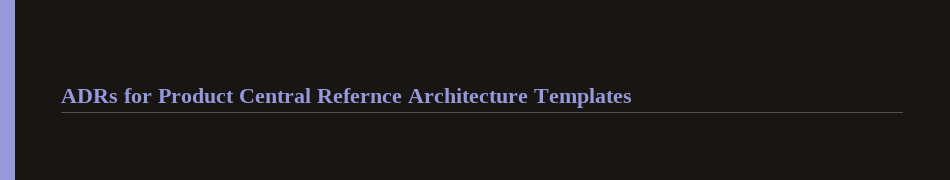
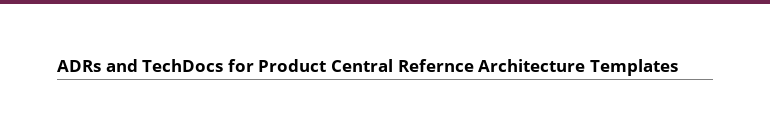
- ADRs for Product Central Refernce Architecture Templates
+ ADRs and TechDocs for Product Central Refernce Architecture Templates

